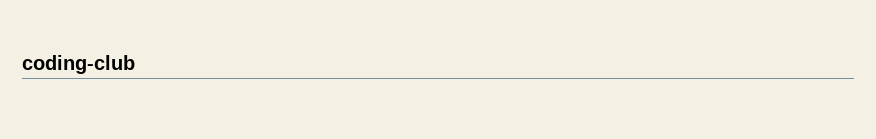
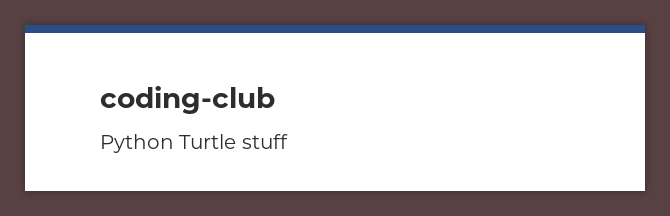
+ Python Turtle stuff

